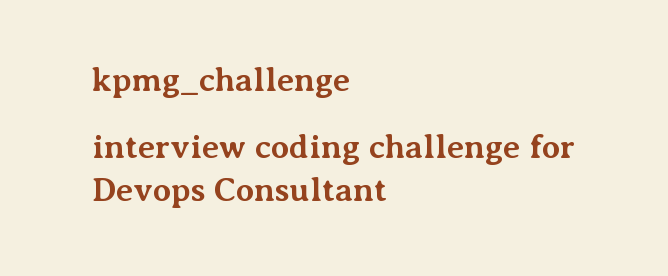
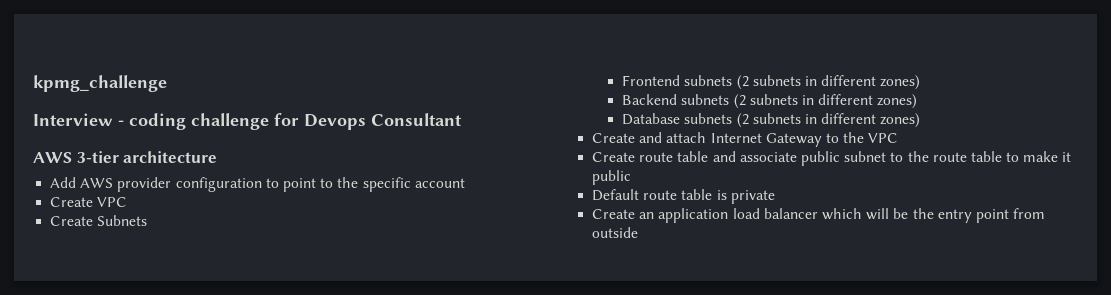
- interview coding challenge for Devops Consultant
+ Interview - coding challenge for Devops Consultant
+ AWS 3-tier architecture
+ Add AWS provider configuration to point to the specific account
+ Create VPC
+ Create Subnets
+ Frontend subnets (2 subnets in different zones)
+ Backend subnets (2 subnets in different zones)
+ Database subnets (2 subnets in different zones)
+ Create and attach Internet Gateway to the VPC
+ Create route table and associate public subnet to the route table to make it public
+ Default route table is private
+ Create an application load balancer which will be the entry point from outside

